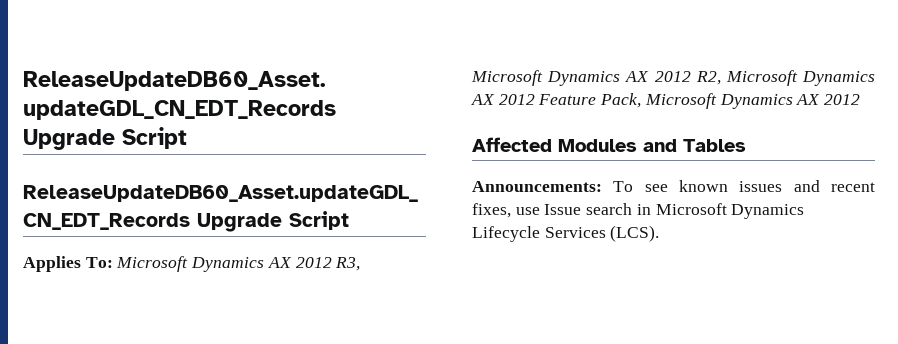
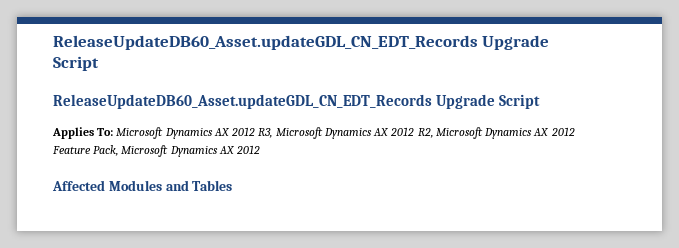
- Announcements: To see known issues and recent fixes, use Issue search in Microsoft Dynamics Lifecycle Services (LCS).

